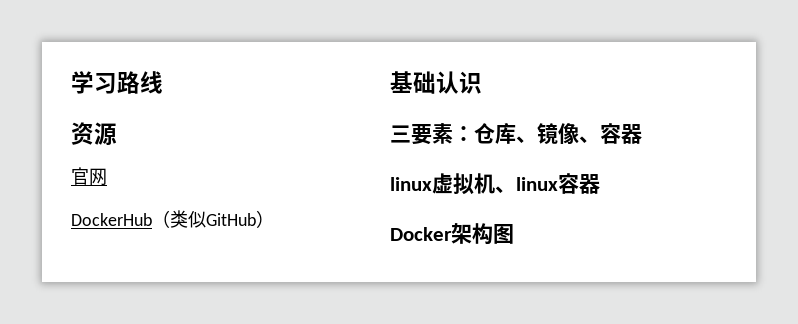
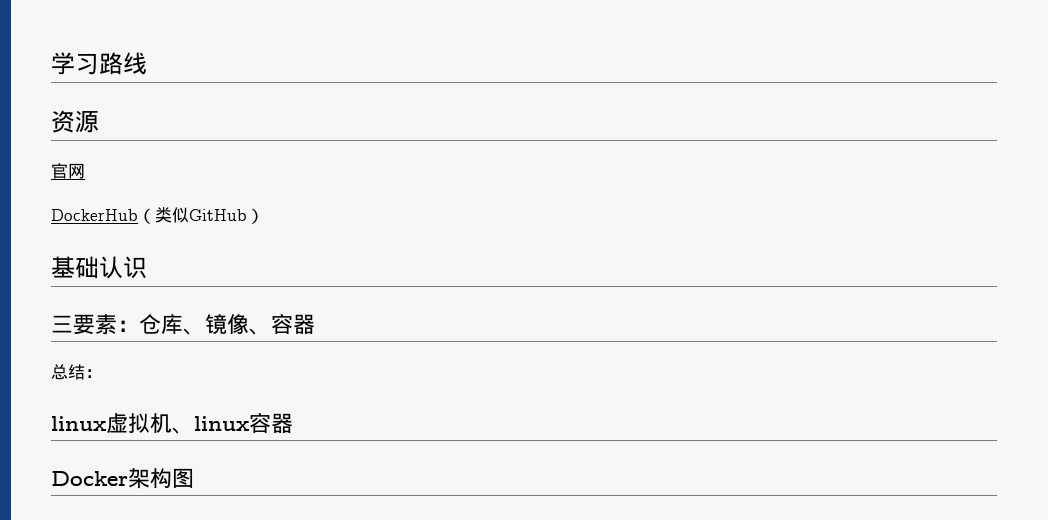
+ 总结：

